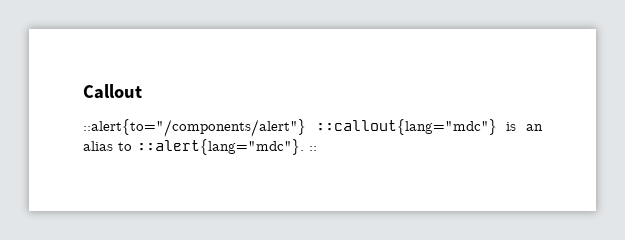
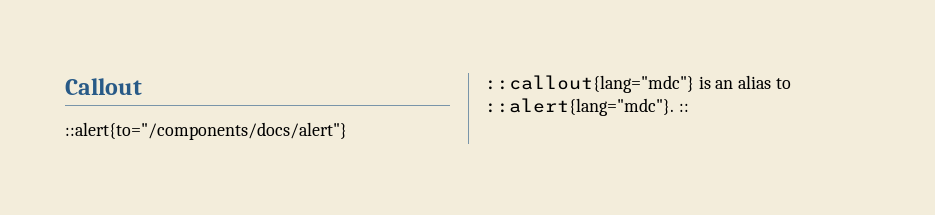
- ::alert{to="/components/alert"} ::callout{lang="mdc"} is an alias to ::alert{lang="mdc"}. ::
+ ::alert{to="/components/docs/alert"} ::callout{lang="mdc"} is an alias to ::alert{lang="mdc"}. ::

